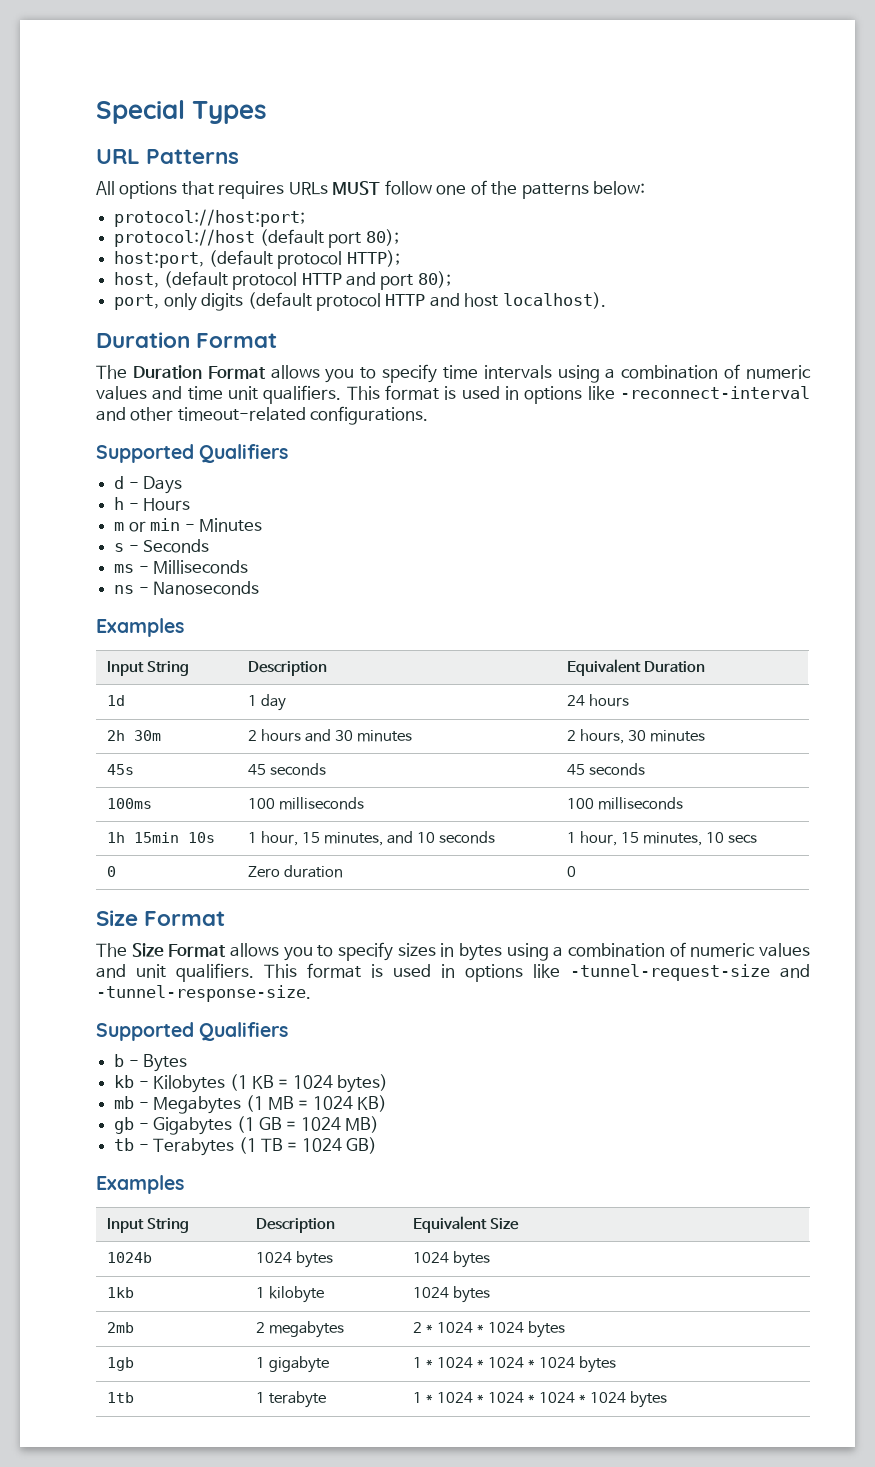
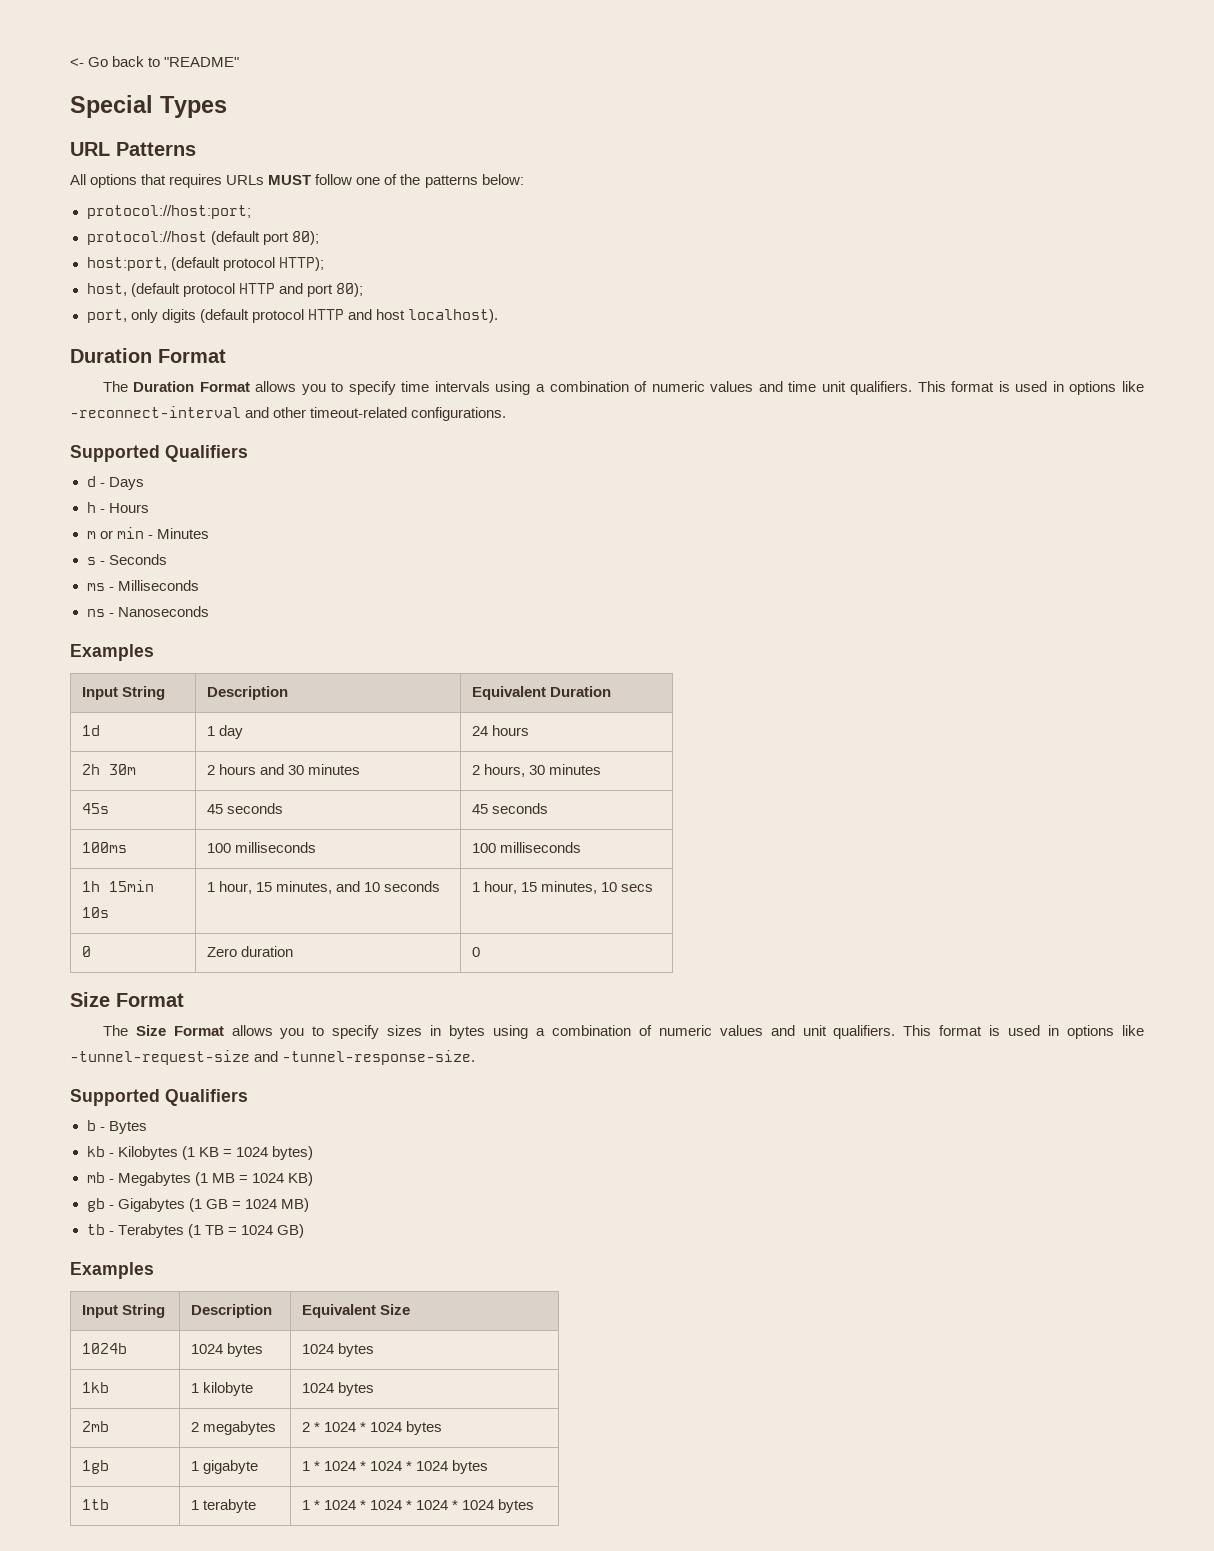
+ <- Go back to "README"

